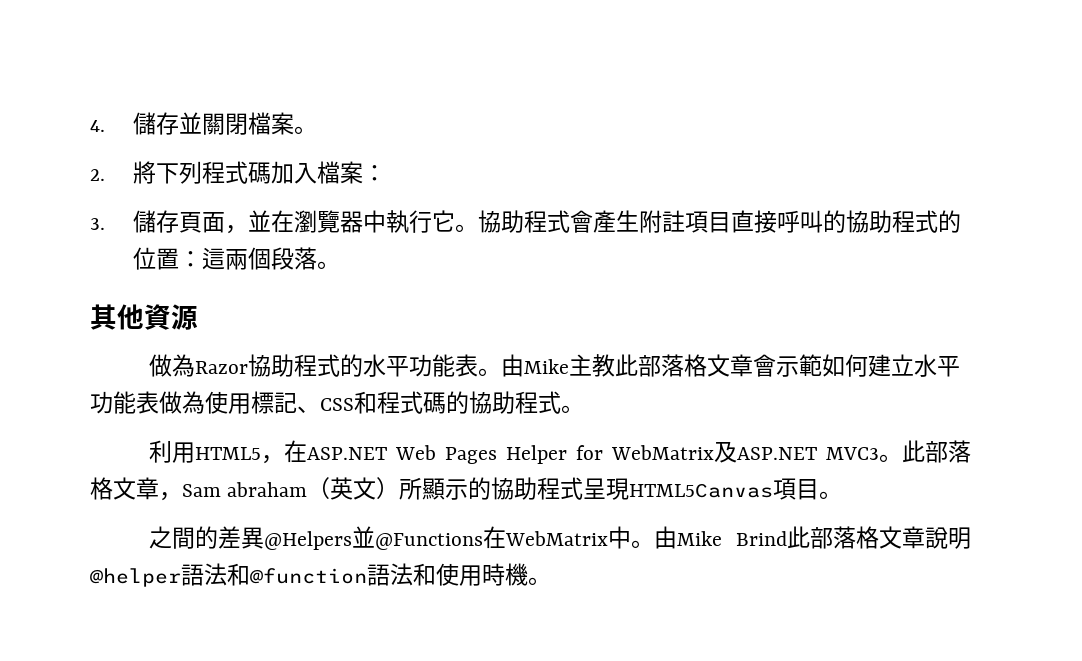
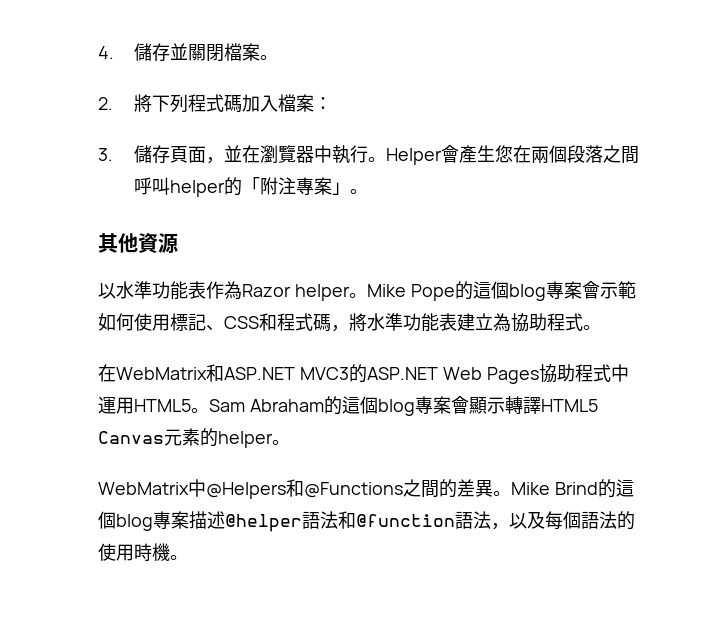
- 3.儲存頁面，並在瀏覽器中執行它。協助程式會產生附註項目直接呼叫的協助程式的位置：這兩個段落。
+ 3.儲存頁面，並在瀏覽器中執行。Helper會產生您在兩個段落之間呼叫helper的「附注專案」。
  其他資源
- 做為Razor協助程式的水平功能表。由Mike主教此部落格文章會示範如何建立水平功能表做為使用標記、CSS和程式碼的協助程式。
- 利用HTML5，在ASP.NET Web Pages Helper for WebMatrix及ASP.NET MVC3。此部落格文章，Sam abraham（英文）所顯示的協助程式呈現HTML5Canvas項目。
- 之間的差異@Helpers並@Functions在WebMatrix中。由Mike Brind此部落格文章說明@helper語法和@function語法和使用時機。
+ 以水準功能表作為Razor helper。Mike Pope的這個blog專案會示範如何使用標記、CSS和程式碼，將水準功能表建立為協助程式。
+ 在WebMatrix和ASP.NET MVC3的ASP.NET Web Pages協助程式中運用HTML5。Sam Abraham的這個blog專案會顯示轉譯HTML5 Canvas元素的helper。
+ WebMatrix中@Helpers和@Functions之間的差異。Mike Brind的這個blog專案描述@helper語法和@function語法，以及每個語法的使用時機。

